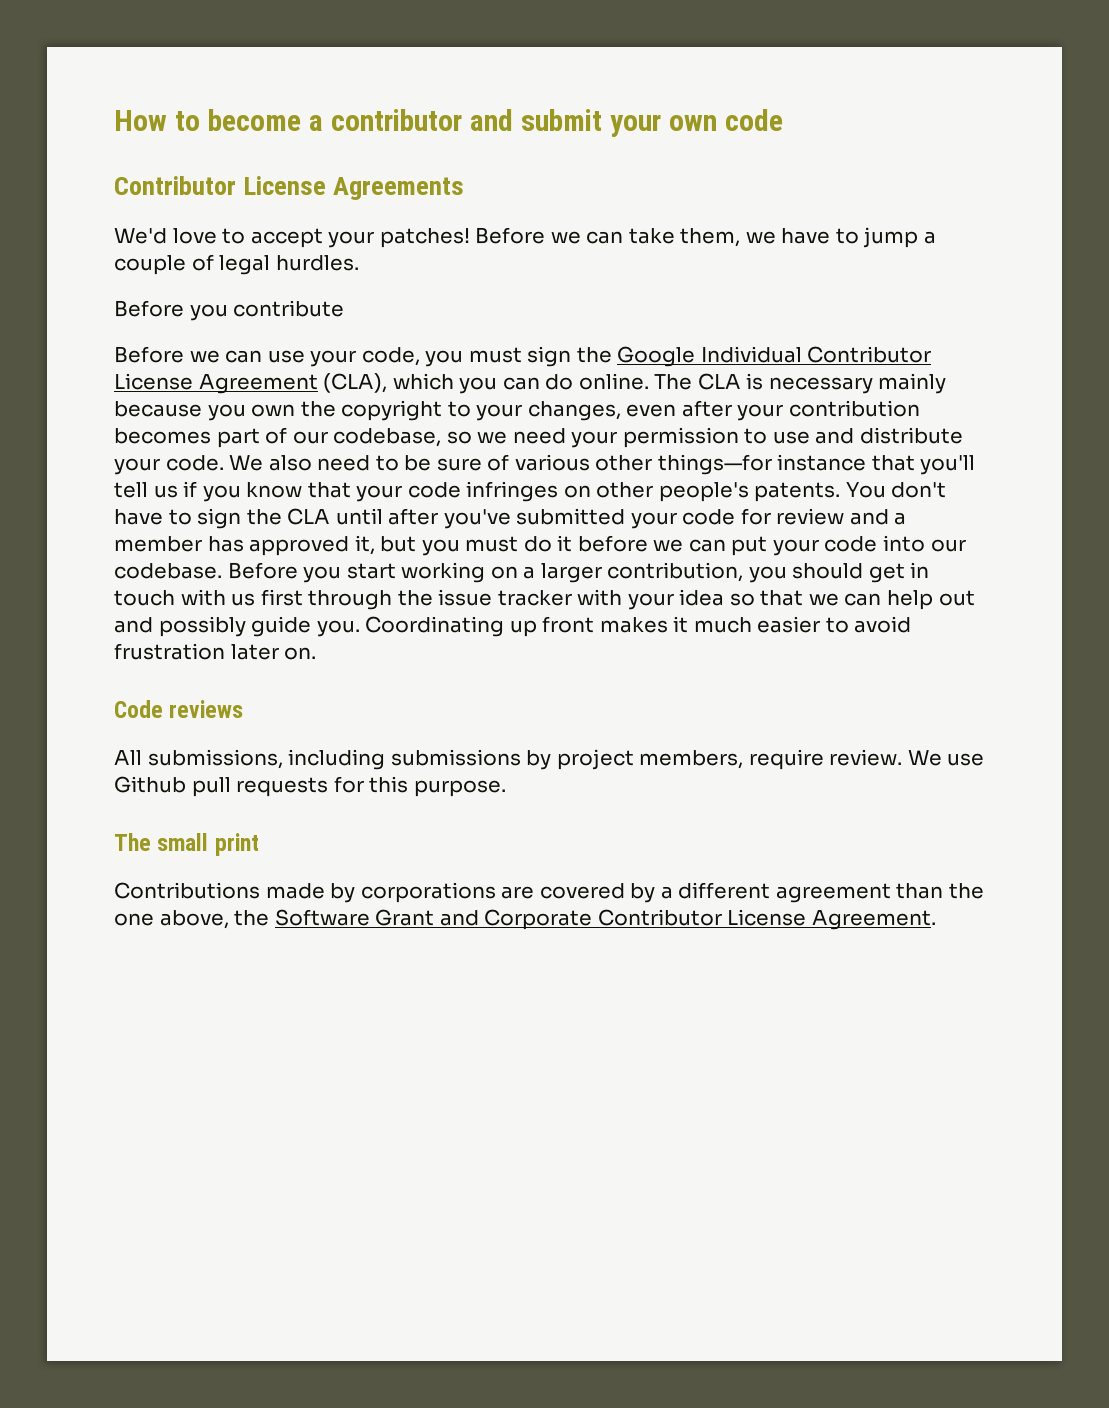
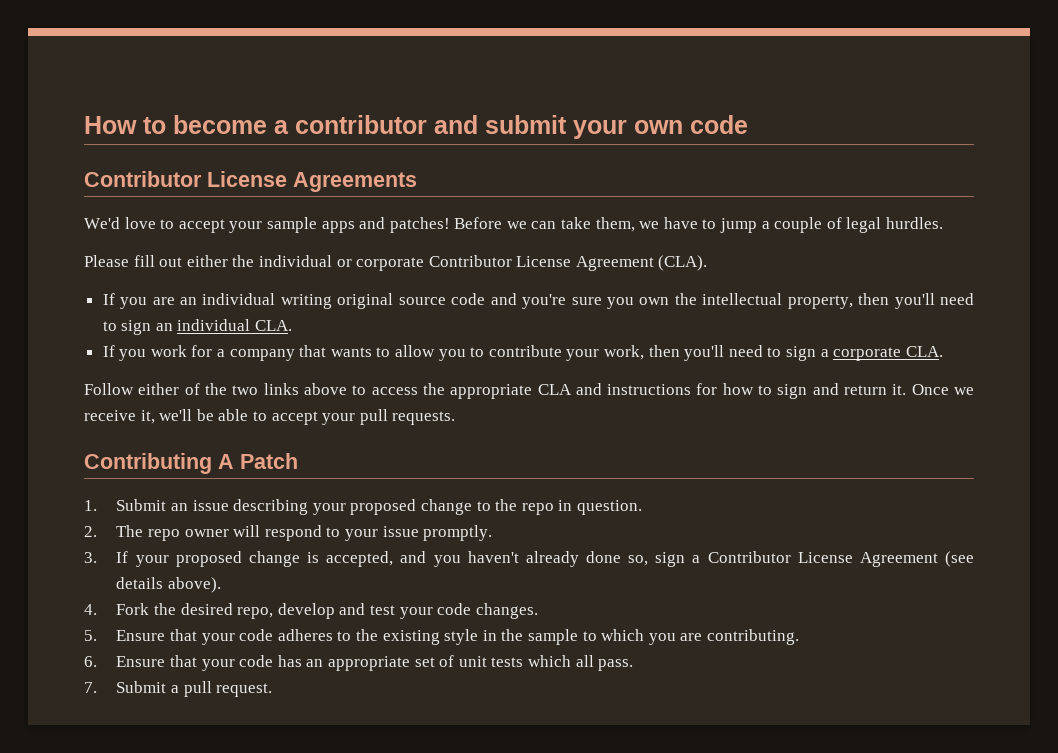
- We'd love to accept your patches!
+ We'd love to accept your sample apps and patches!
- Before you contribute
- Before we can use your code, you must sign the Google Individual Contributor License Agreement (CLA), which you can do online. The CLA is necessary mainly because you own the copyright to your changes, even after your contribution becomes part of our codebase, so we need your permission to use and distribute your code. We also need to be sure of various other things—for instance that you'll tell us if you know that your code infringes on other people's patents. You don't have to sign the CLA until after you've submitted your code for review and a member has approved it, but you must do it before we can put your code into our codebase. Before you start working on a larger contribution, you should get in touch with us first through the issue tracker with your idea so that we can help out and possibly guide you. Coordinating up front makes it much easier to avoid frustration later on.
- Code reviews
- All submissions, including submissions by project members, require review. We use Github pull requests for this purpose.
- The small print
- Contributions made by corporations are covered by a different agreement than the one above, the Software Grant and Corporate Contributor License Agreement.
+ Please fill out either the individual or corporate Contributor License Agreement (CLA).
+ If you are an individual writing original source code and you're sure you own the intellectual property, then you'll need to sign an individual CLA.
+ If you work for a company that wants to allow you to contribute your work, then you'll need to sign a corporate CLA.
+ Follow either of the two links above to access the appropriate CLA and instructions for how to sign and return it. Once we receive it, we'll be able to accept your pull requests.
+ Contributing A Patch
+ 1. Submit an issue describing your proposed change to the repo in question.
+ 2. The repo owner will respond to your issue promptly.
+ 3. If your proposed change is accepted, and you haven't already done so, sign a Contributor License Agreement (see details above).
+ 4. Fork the desired repo, develop and test your code changes.
+ 5. Ensure that your code adheres to the existing style in the sample to which you are contributing.
+ 6. Ensure that your code has an appropriate set of unit tests which all pass.
+ 7. Submit a pull request.

